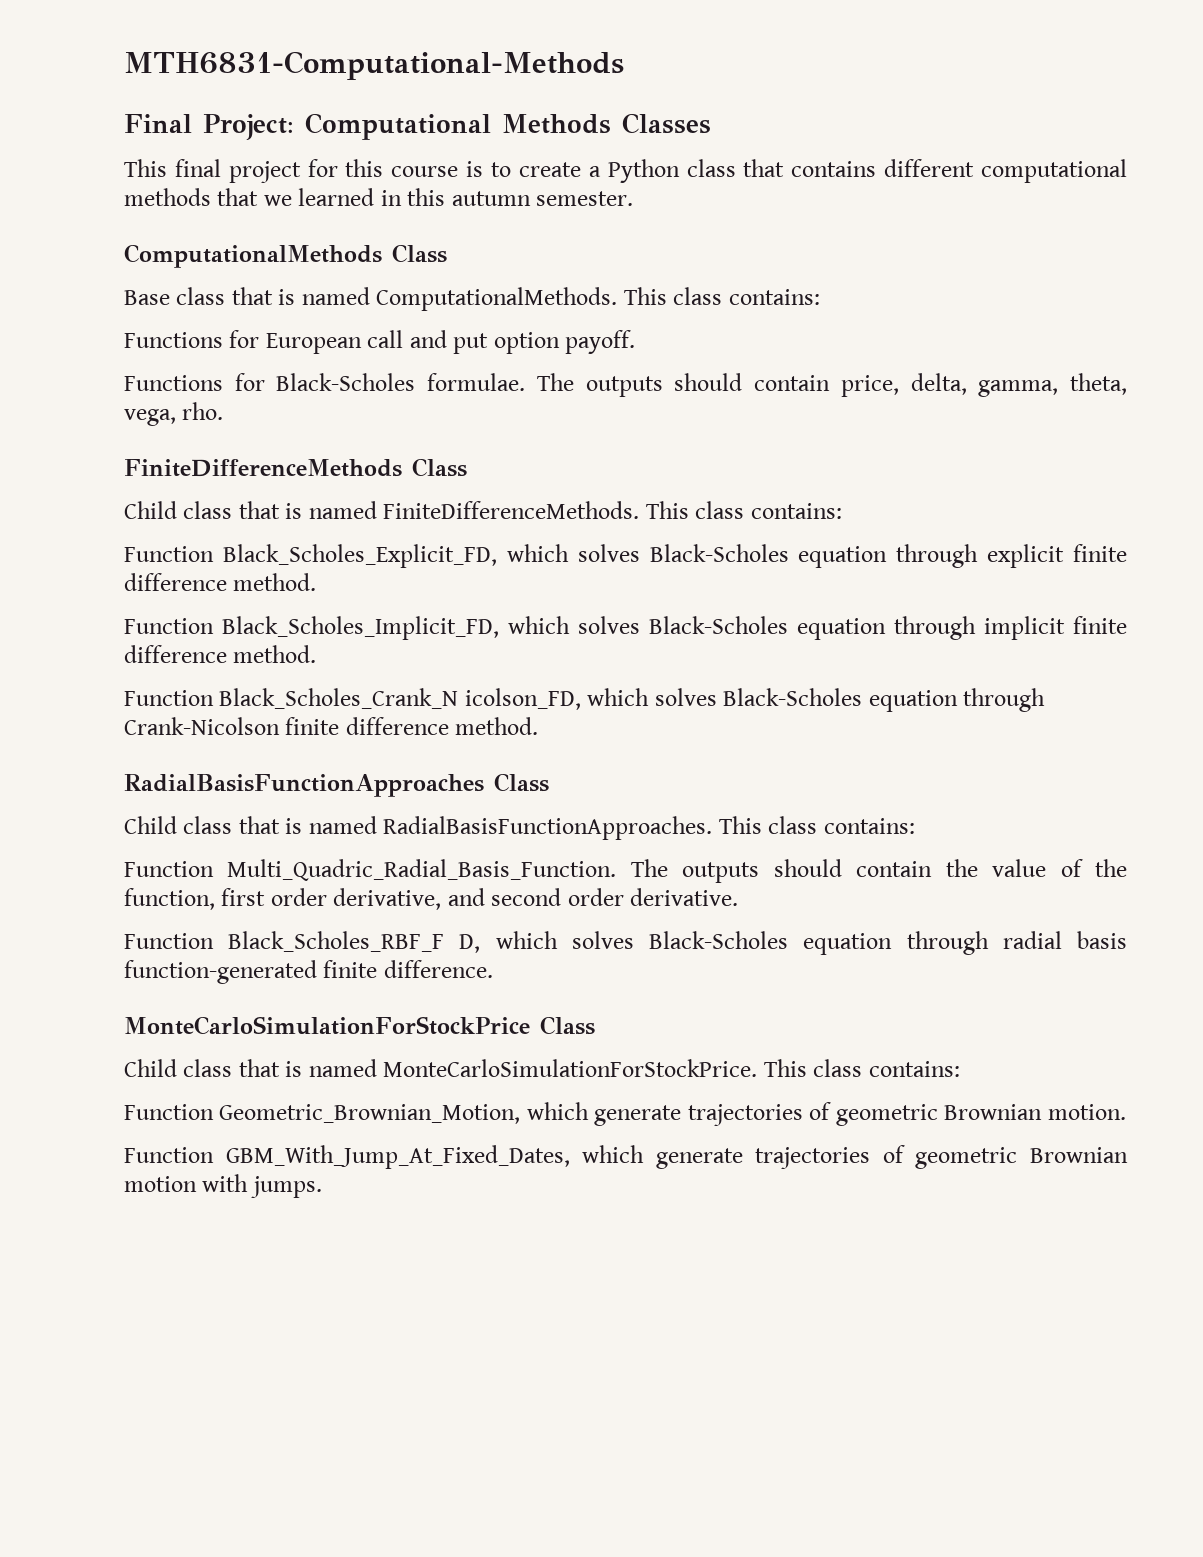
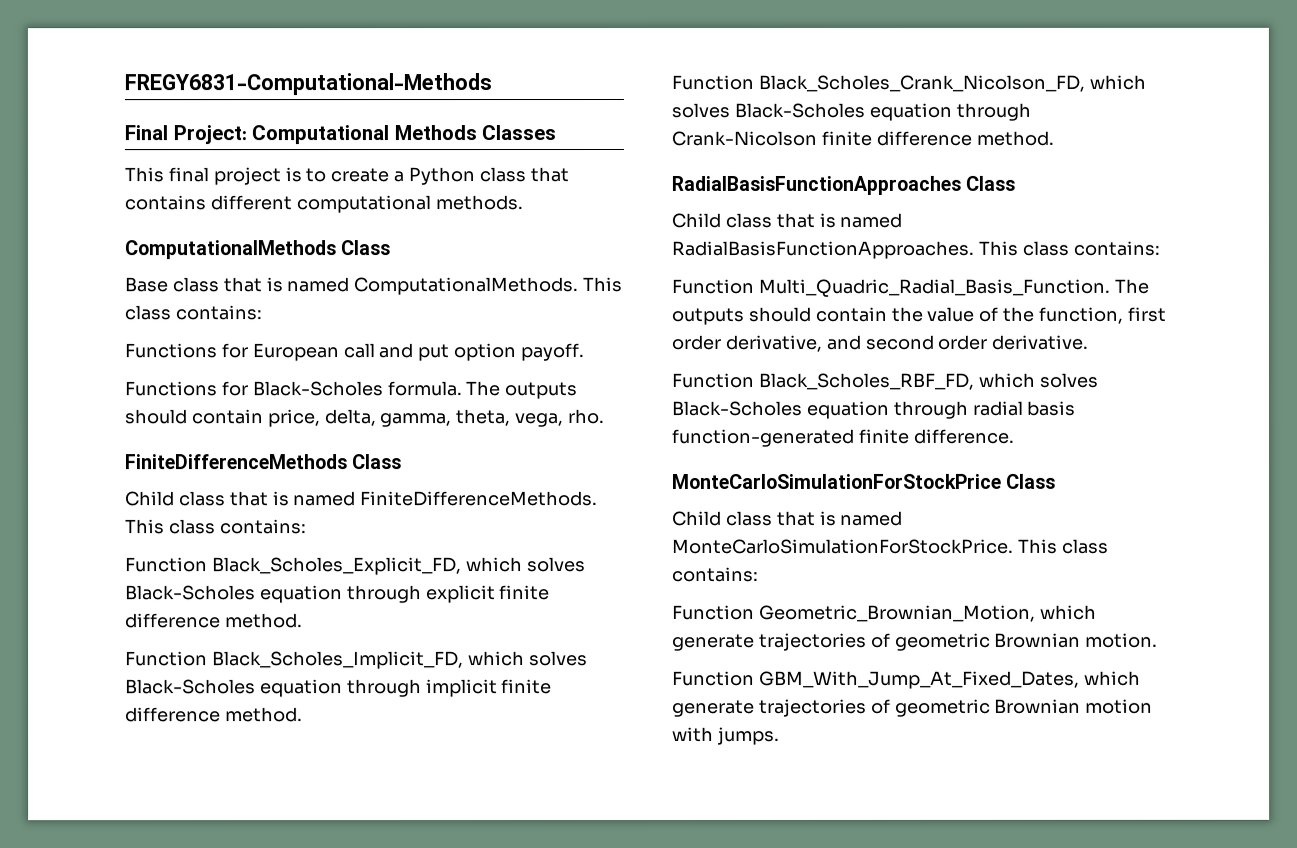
- MTH6831-Computational-Methods
+ FREGY6831-Computational-Methods
- This final project for this course is to create a Python class that contains different computational methods that we learned in this autumn semester.
+ This final project is to create a Python class that contains different computational methods.
- Functions for Black-Scholes formulae.
+ Functions for Black-Scholes formula.
- Function Black_Scholes_Crank_N icolson_FD, which solves Black-Scholes equation through Crank-Nicolson finite difference method.
+ Function Black_Scholes_Crank_Nicolson_FD, which solves Black-Scholes equation through Crank-Nicolson finite difference method.
- Function Black_Scholes_RBF_F D, which solves Black-Scholes equation through radial basis function-generated finite difference.
+ Function Black_Scholes_RBF_FD, which solves Black-Scholes equation through radial basis function-generated finite difference.

